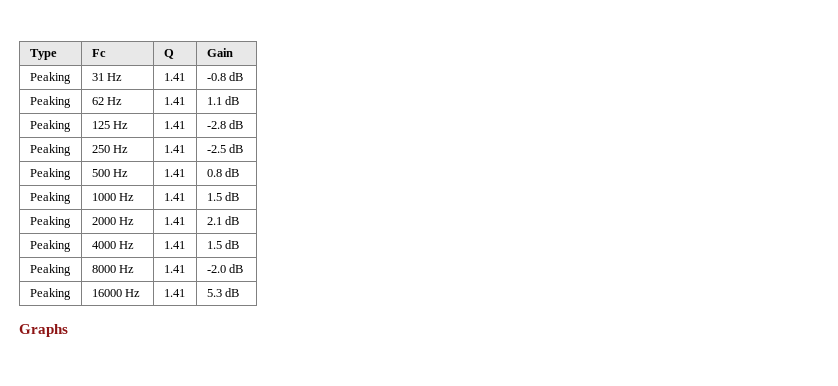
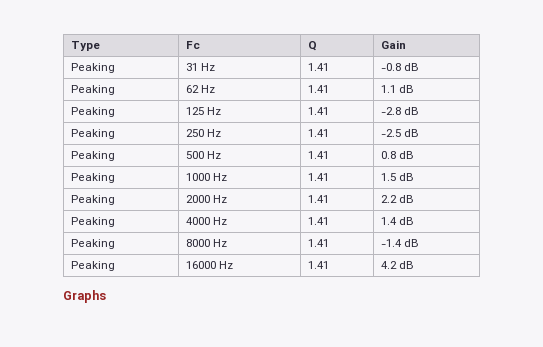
- Peaking | 2000 Hz | 1.41 | 2.1 dB
+ Peaking | 2000 Hz | 1.41 | 2.2 dB
- Peaking | 4000 Hz | 1.41 | 1.5 dB
+ Peaking | 4000 Hz | 1.41 | 1.4 dB
- Peaking | 8000 Hz | 1.41 | -2.0 dB
+ Peaking | 8000 Hz | 1.41 | -1.4 dB
- Peaking | 16000 Hz | 1.41 | 5.3 dB
+ Peaking | 16000 Hz | 1.41 | 4.2 dB

